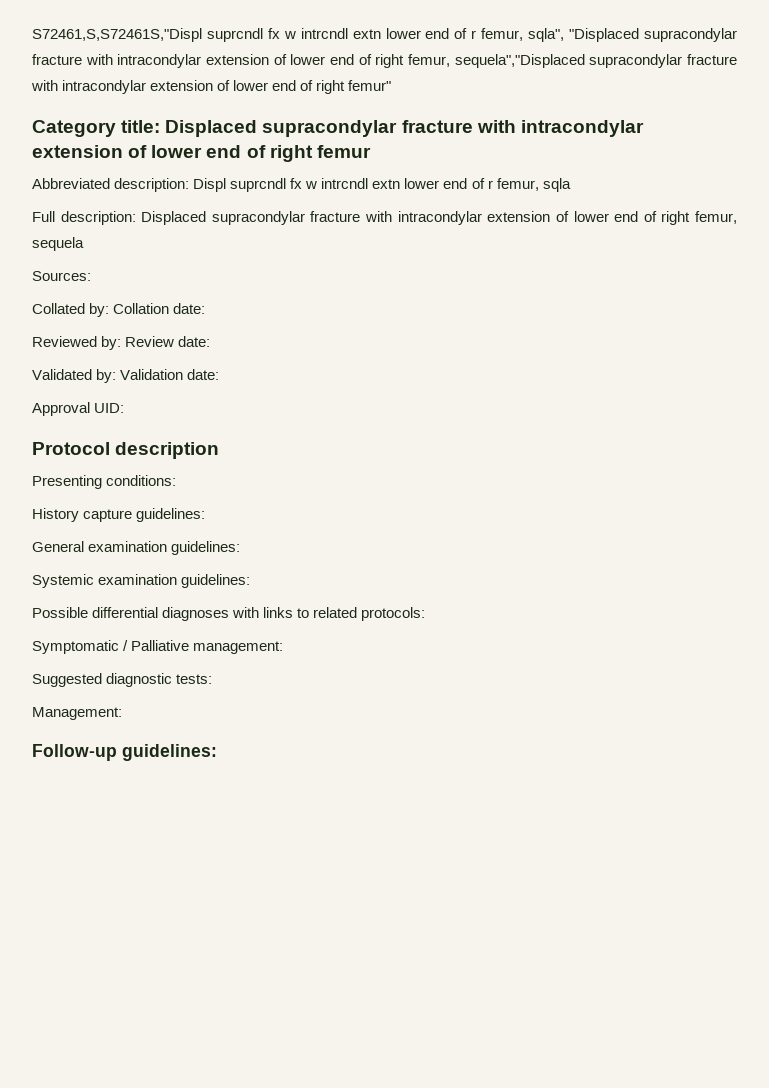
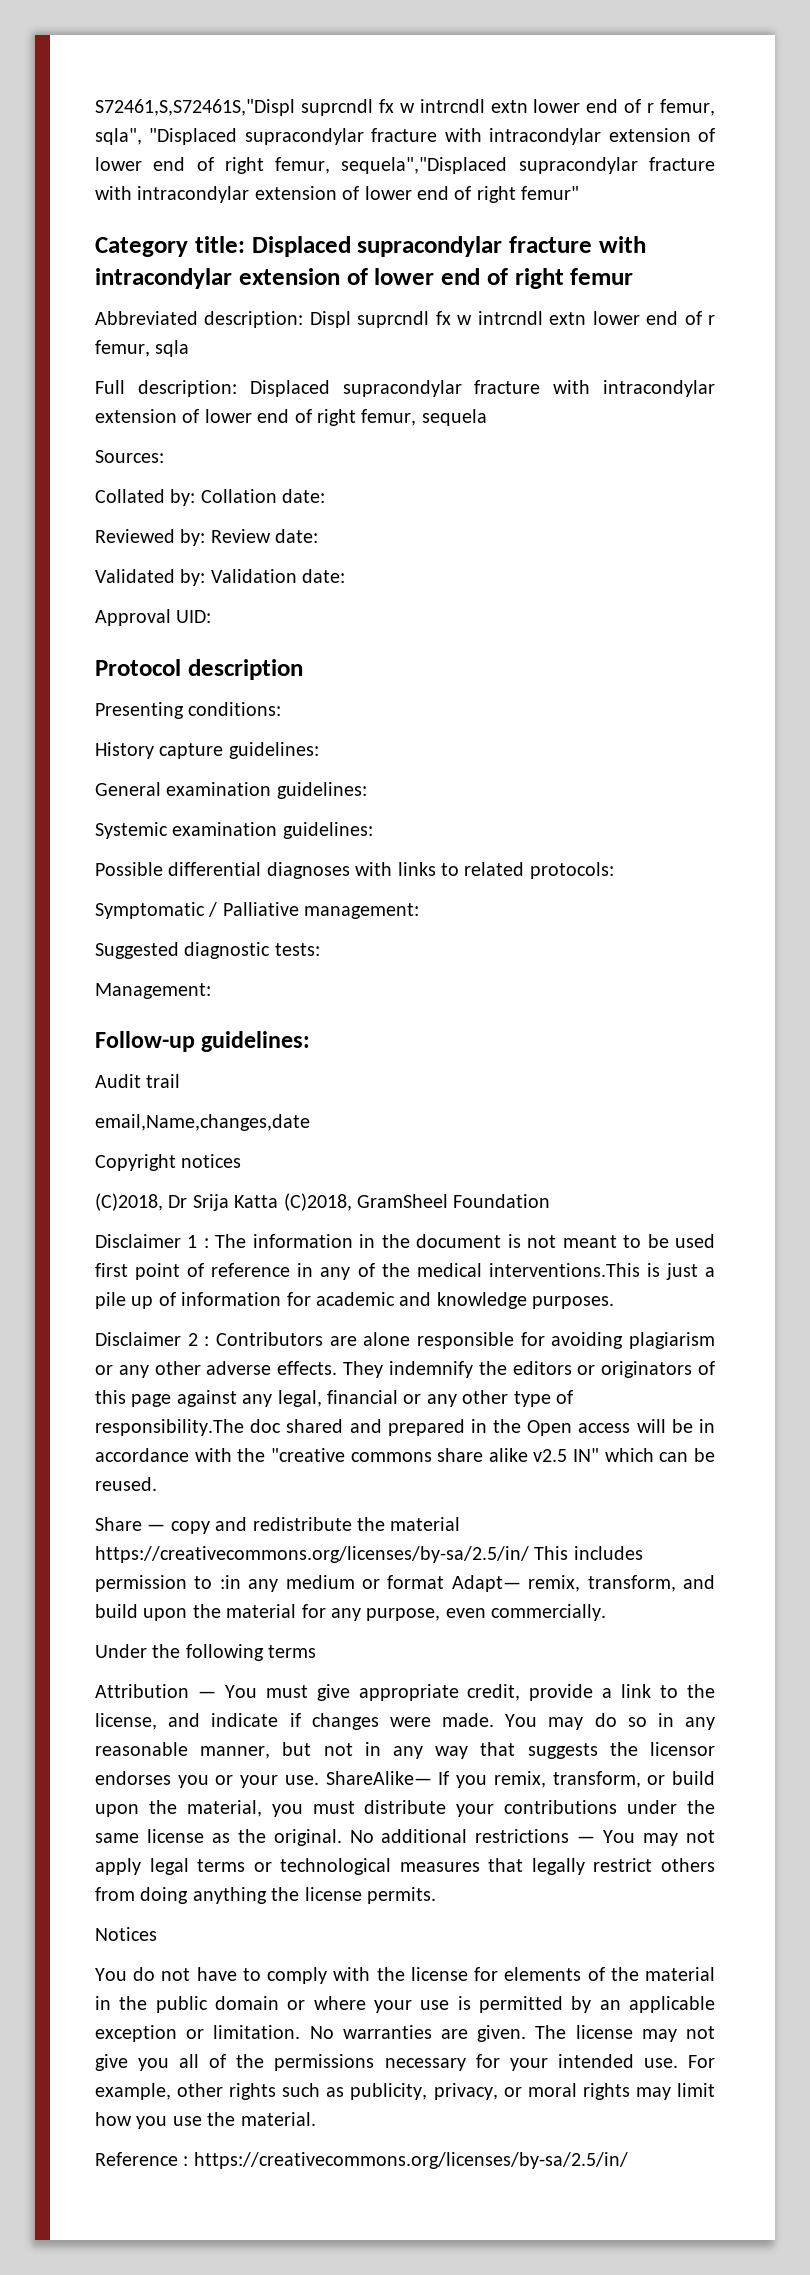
+ Audit trail
+ email,Name,changes,date
+ Copyright notices
+ (C)2018, Dr Srija Katta (C)2018, GramSheel Foundation
+ Disclaimer 1 : The information in the document is not meant to be used first point of reference in any of the medical interventions.This is just a pile up of information for academic and knowledge purposes.
+ Disclaimer 2 : Contributors are alone responsible for avoiding plagiarism or any other adverse effects. They indemnify the editors or originators of this page against any legal, financial or any other type of responsibility.The doc shared and prepared in the Open access will be in accordance with the "creative commons share alike v2.5 IN" which can be reused.
+ Share — copy and redistribute the material https://creativecommons.org/licenses/by-sa/2.5/in/ This includes permission to :in any medium or format Adapt— remix, transform, and build upon the material for any purpose, even commercially.
+ Under the following terms
+ Attribution — You must give appropriate credit, provide a link to the license, and indicate if changes were made. You may do so in any reasonable manner, but not in any way that suggests the licensor endorses you or your use. ShareAlike— If you remix, transform, or build upon the material, you must distribute your contributions under the same license as the original. No additional restrictions — You may not apply legal terms or technological measures that legally restrict others from doing anything the license permits.
+ Notices
+ You do not have to comply with the license for elements of the material in the public domain or where your use is permitted by an applicable exception or limitation. No warranties are given. The license may not give you all of the permissions necessary for your intended use. For example, other rights such as publicity, privacy, or moral rights may limit how you use the material.
+ Reference : https://creativecommons.org/licenses/by-sa/2.5/in/

